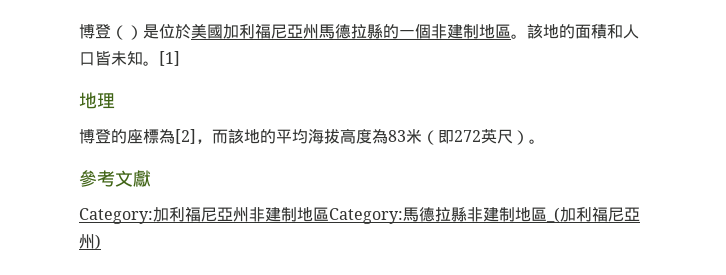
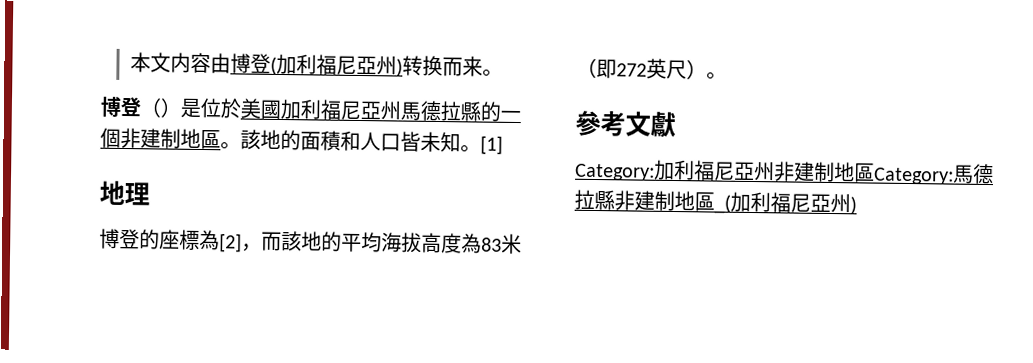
+ 本文内容由博登(加利福尼亞州)转换而来。

